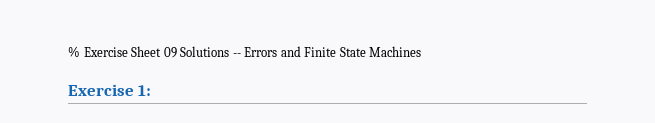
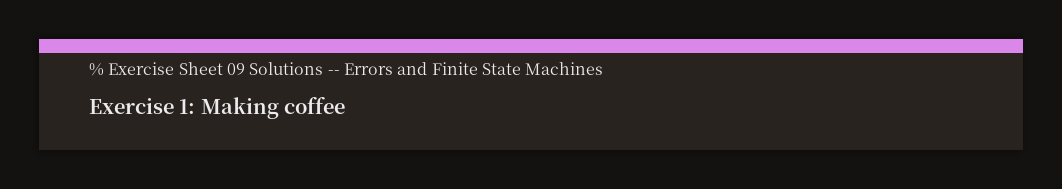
- Exercise 1:
+ Exercise 1: Making coffee

